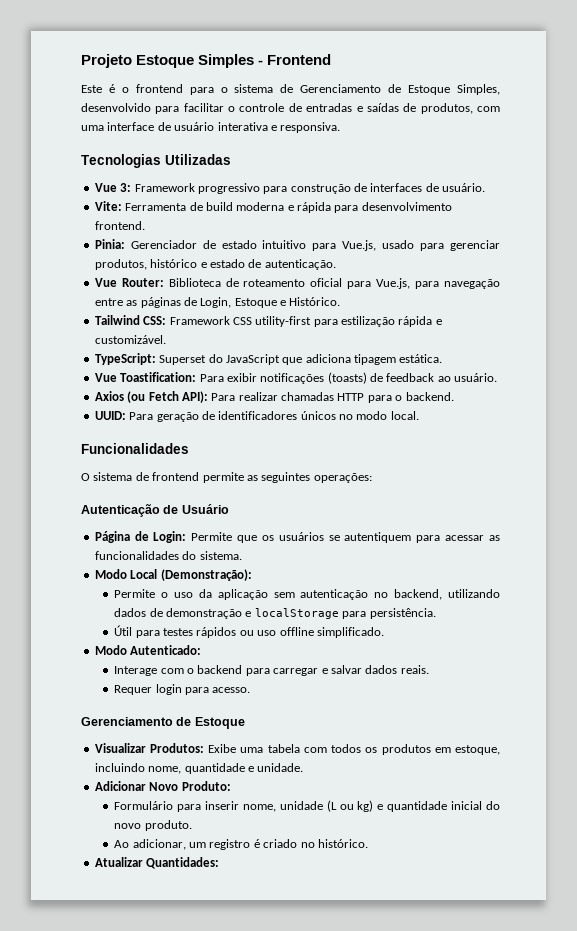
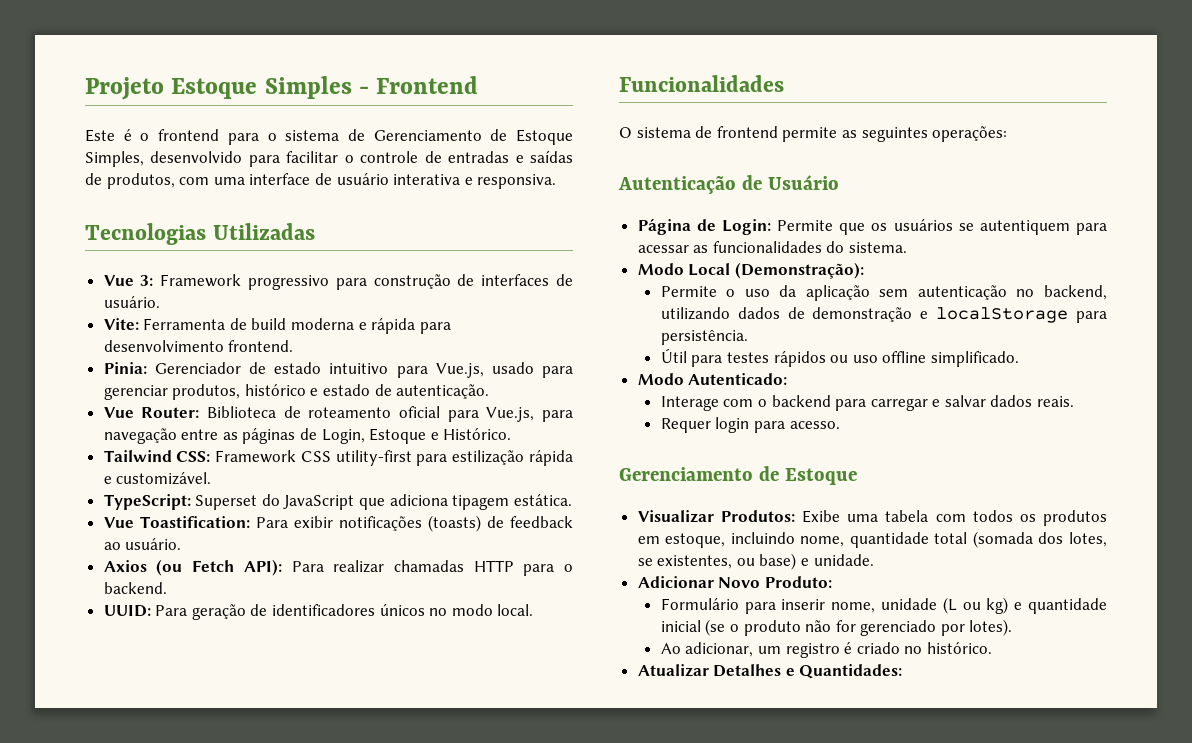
- Visualizar Produtos: Exibe uma tabela com todos os produtos em estoque, incluindo nome, quantidade e unidade.
+ Visualizar Produtos: Exibe uma tabela com todos os produtos em estoque, incluindo nome, quantidade total (somada dos lotes, se existentes, ou base) e unidade.
- Formulário para inserir nome, unidade (L ou kg) e quantidade inicial do novo produto.
+ Formulário para inserir nome, unidade (L ou kg) e quantidade inicial (se o produto não for gerenciado por lotes).
- Atualizar Quantidades:
+ Atualizar Detalhes e Quantidades:

